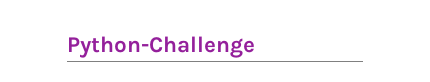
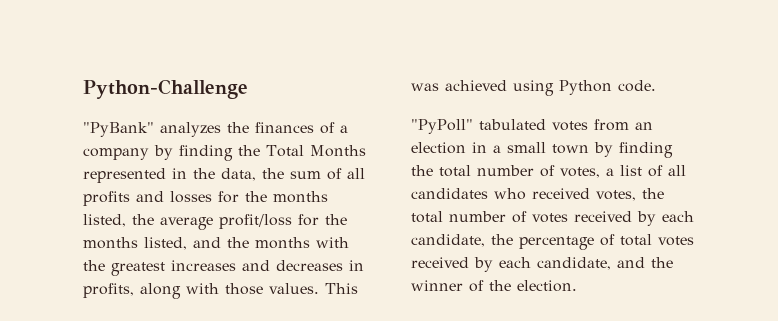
+ "PyBank" analyzes the finances of a company by finding the Total Months represented in the data, the sum of all profits and losses for the months listed, the average profit/loss for the months listed, and the months with the greatest increases and decreases in profits, along with those values. This was achieved using Python code.
+ "PyPoll" tabulated votes from an election in a small town by finding the total number of votes, a list of all candidates who received votes, the total number of votes received by each candidate, the percentage of total votes received by each candidate, and the winner of the election.

